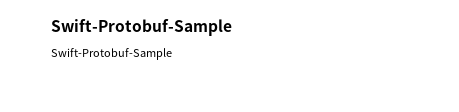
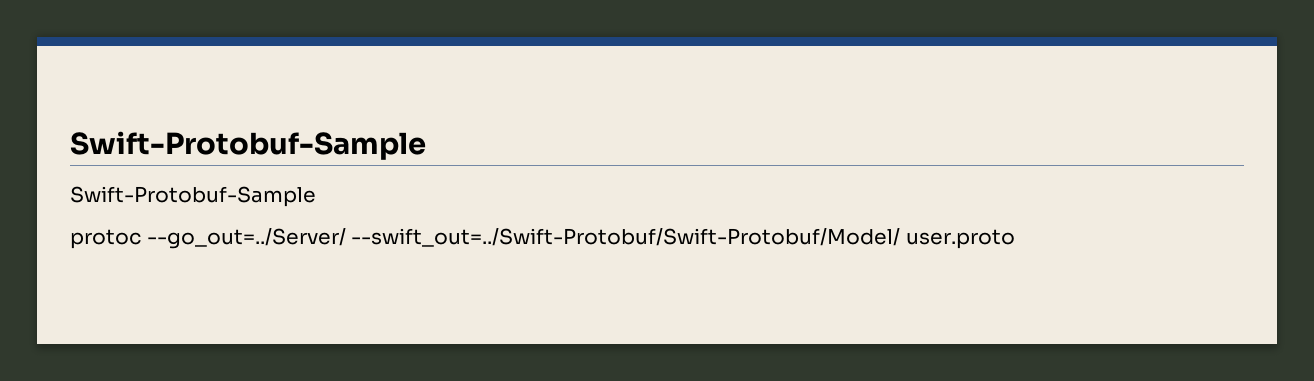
+ protoc --go_out=../Server/ --swift_out=../Swift-Protobuf/Swift-Protobuf/Model/ user.proto

